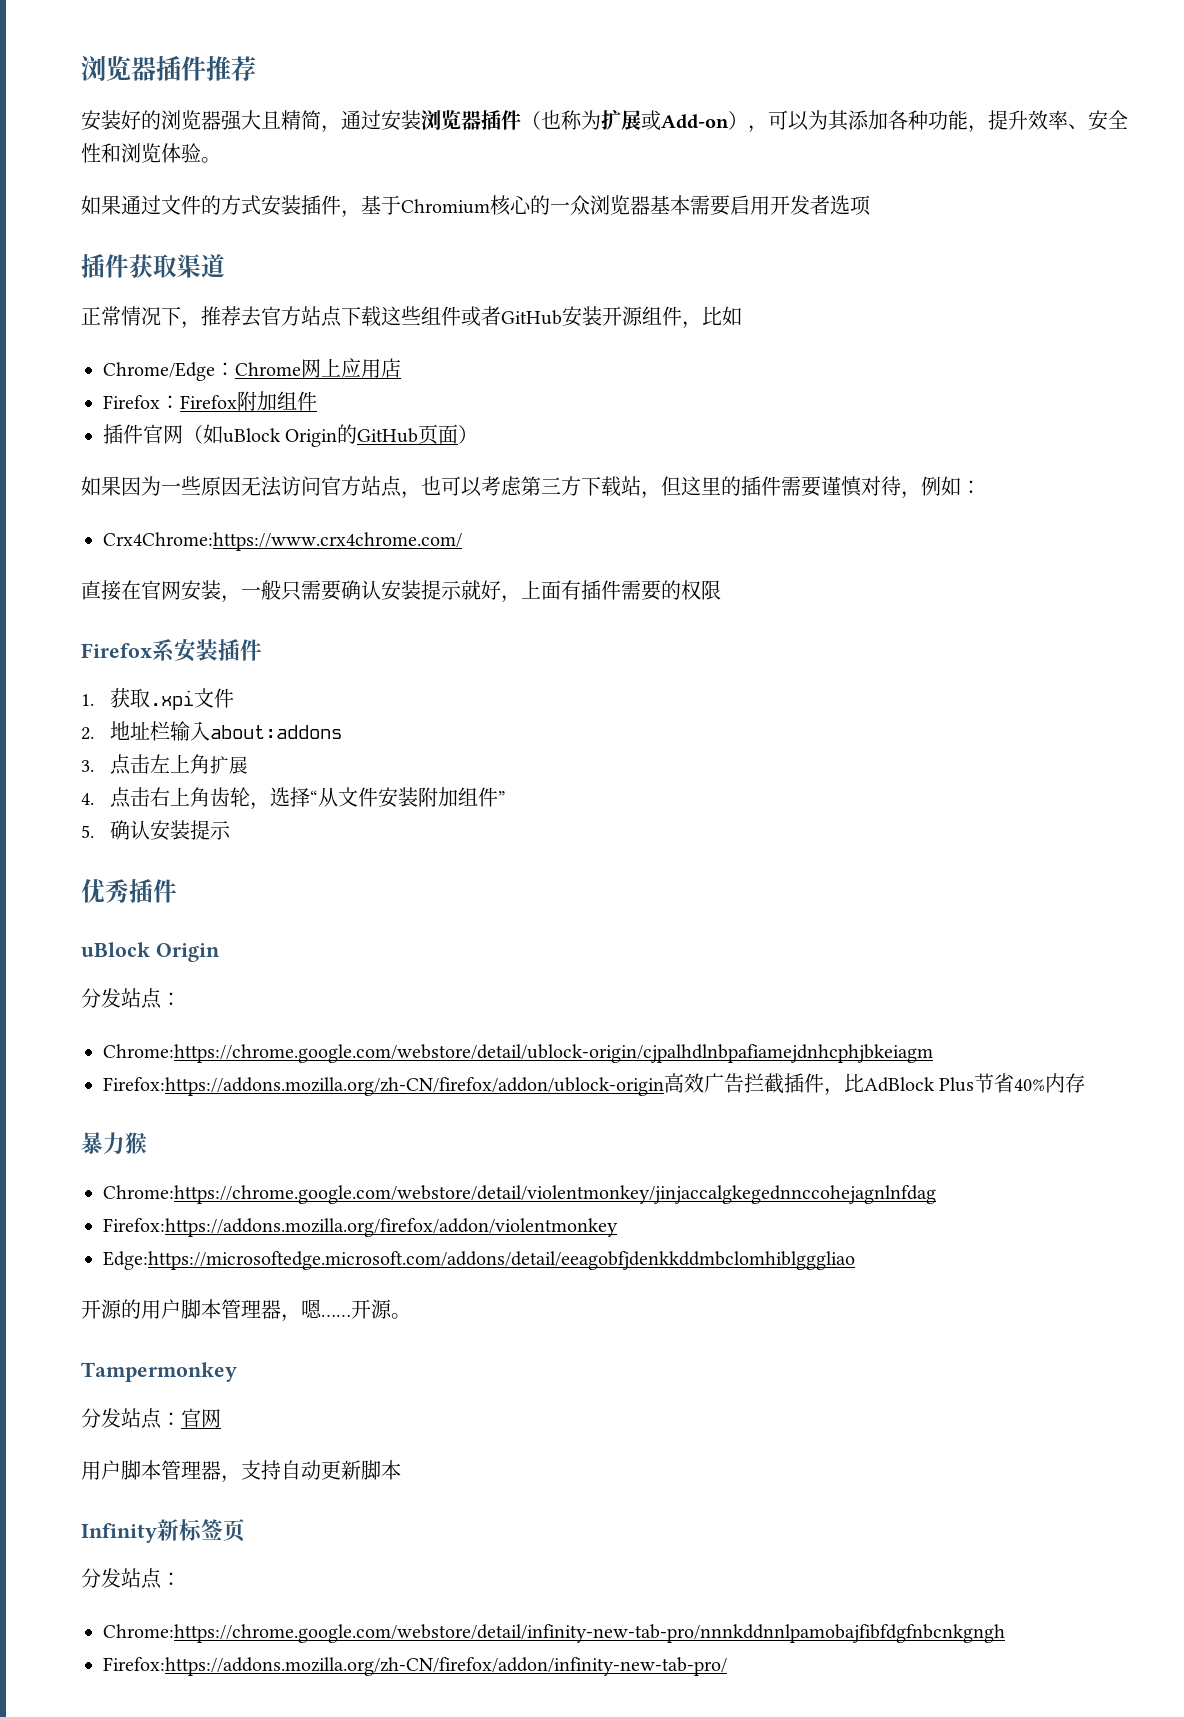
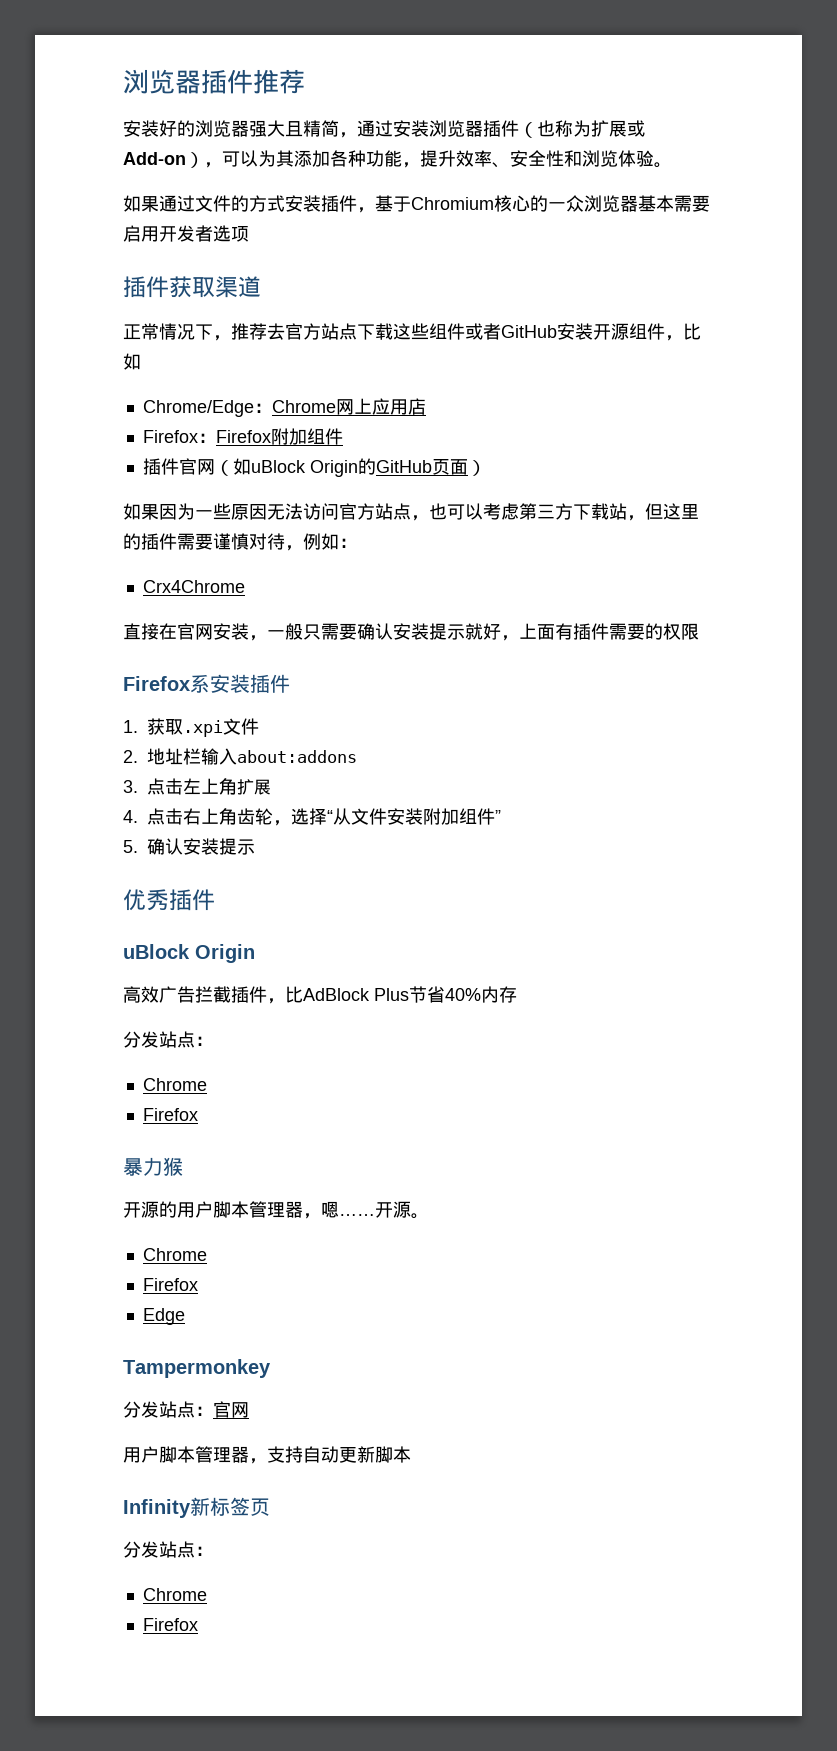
- Crx4Chrome:https://www.crx4chrome.com/
+ Crx4Chrome
  优秀插件
  uBlock Origin
+ 高效广告拦截插件，比AdBlock Plus节省40%内存
  分发站点：
- Chrome:https://chrome.google.com/webstore/detail/ublock-origin/cjpalhdlnbpafiamejdnhcphjbkeiagm
- Firefox:https://addons.mozilla.org/zh-CN/firefox/addon/ublock-origin高效广告拦截插件，比AdBlock Plus节省40%内存
+ Chrome
+ Firefox
- Chrome:https://chrome.google.com/webstore/detail/violentmonkey/jinjaccalgkegednnccohejagnlnfdag
- Firefox:https://addons.mozilla.org/firefox/addon/violentmonkey
- Edge:https://microsoftedge.microsoft.com/addons/detail/eeagobfjdenkkddmbclomhiblgggliao
  开源。
+ Chrome
+ Firefox
+ Edge
  Infinity新标签页
  分发站点：
- Chrome:https://chrome.google.com/webstore/detail/infinity-new-tab-pro/nnnkddnnlpamobajfibfdgfnbcnkgngh
- Firefox:https://addons.mozilla.org/zh-CN/firefox/addon/infinity-new-tab-pro/
+ Chrome
+ Firefox

